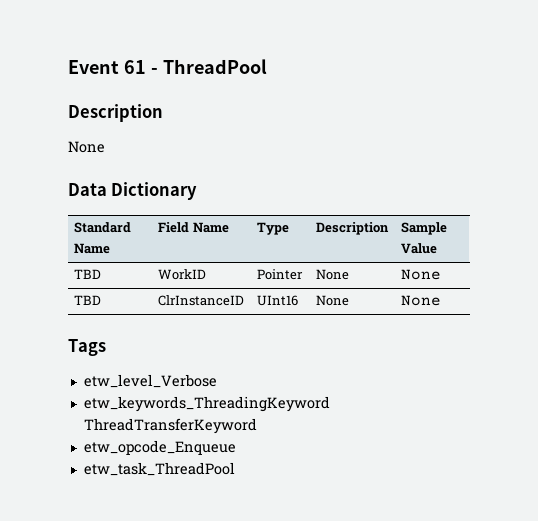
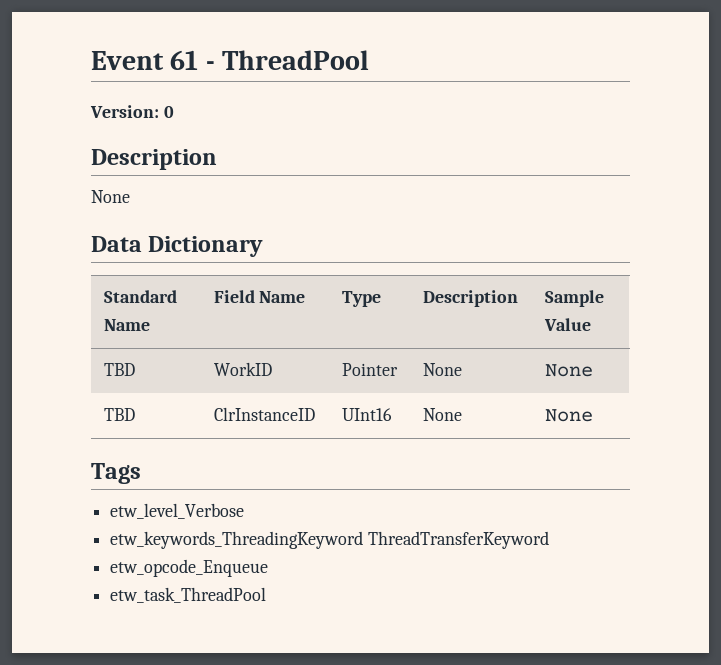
+ Version: 0

